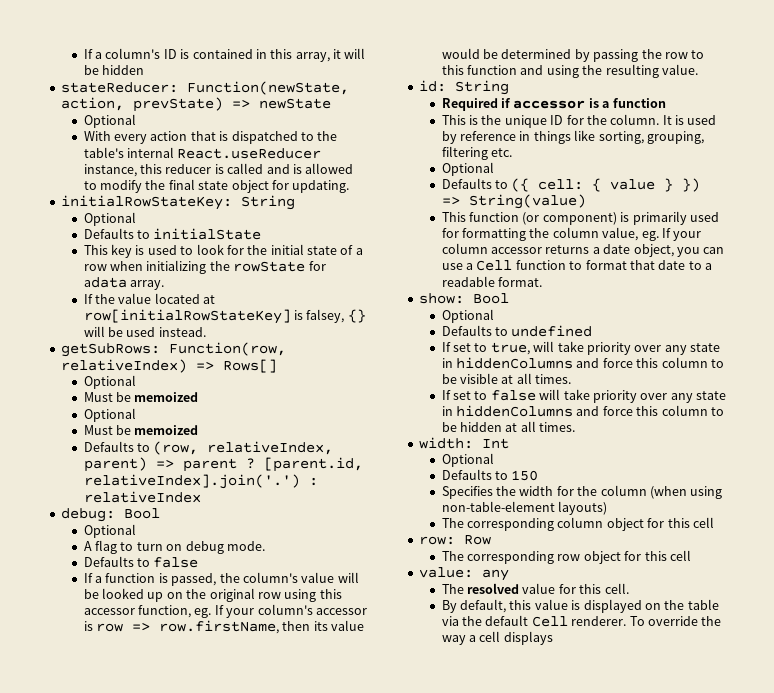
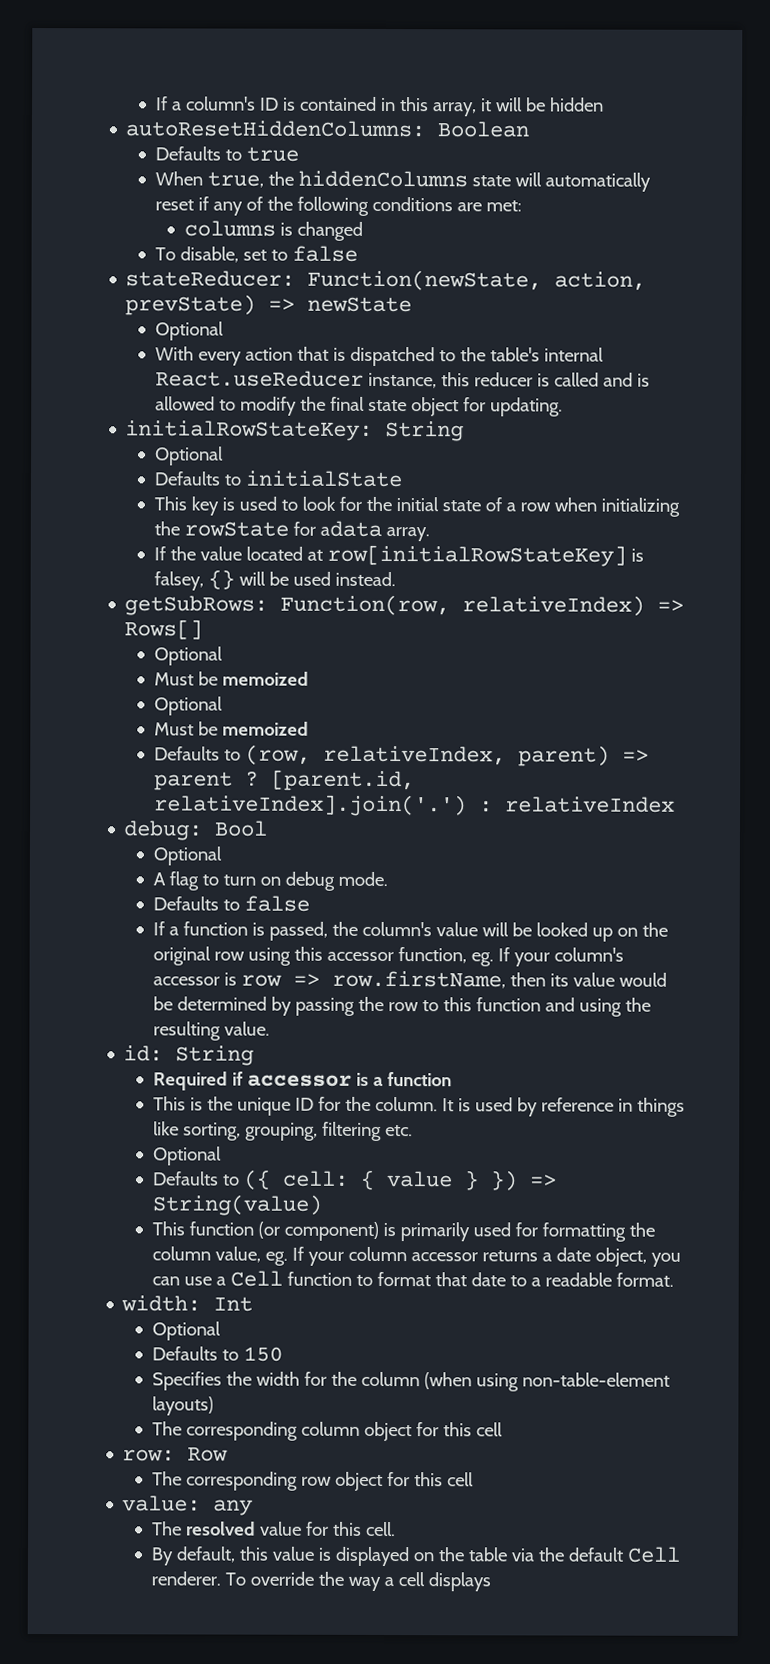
+ autoResetHiddenColumns: Boolean
+ Defaults to true
+ When true, the hiddenColumns state will automatically reset if any of the following conditions are met:
+ columns is changed
+ To disable, set to false
- show: Bool
- Optional
- Defaults to undefined
- If set to true, will take priority over any state in hiddenColumns and force this column to be visible at all times.
- If set to false will take priority over any state in hiddenColumns and force this column to be hidden at all times.

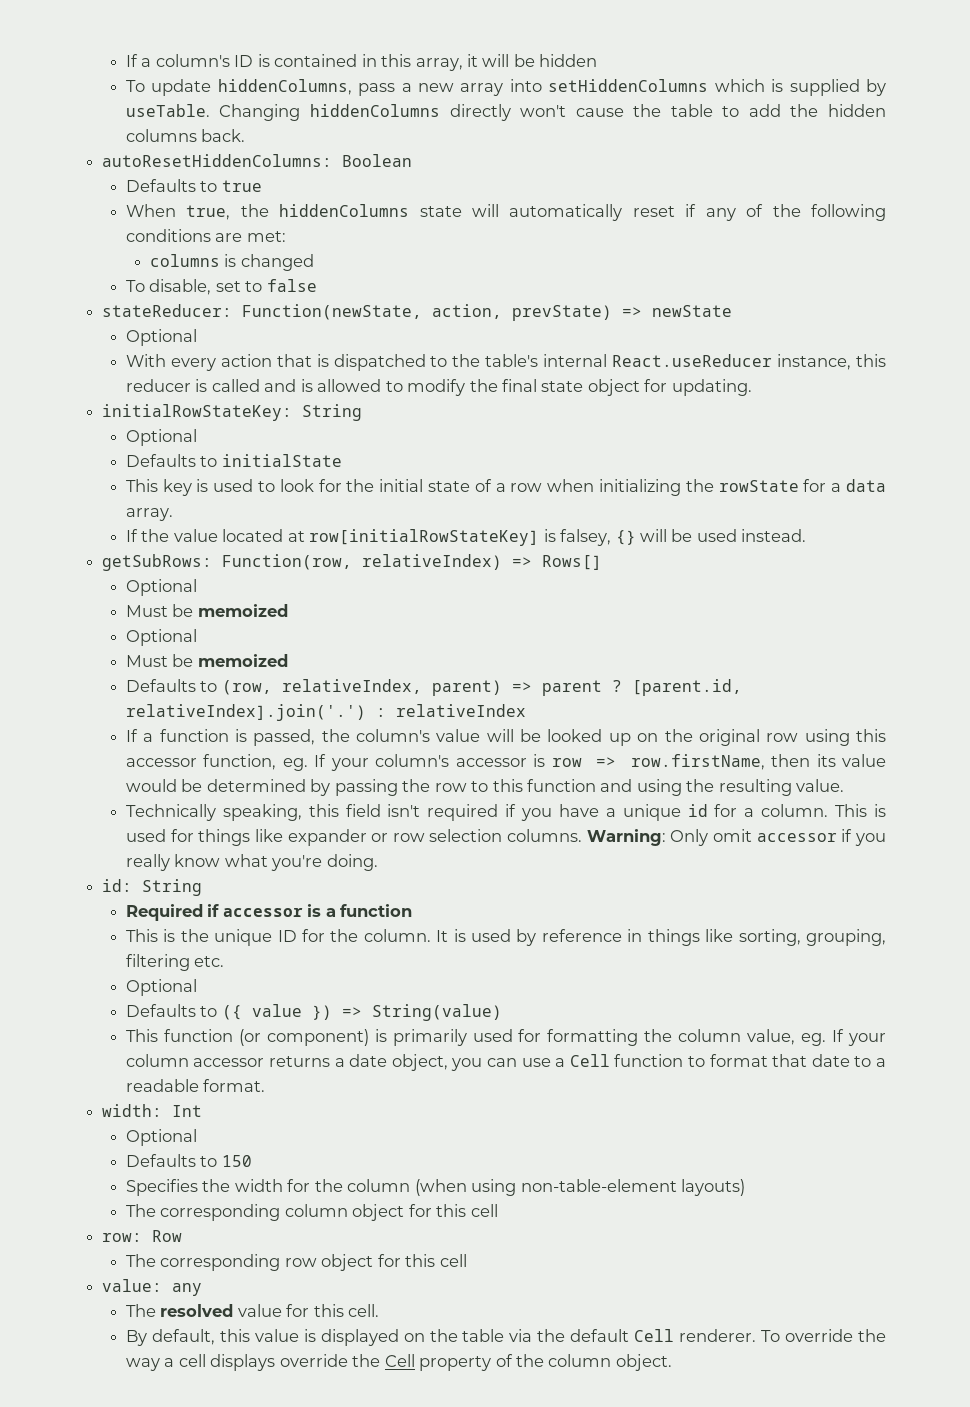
+ To update hiddenColumns, pass a new array into setHiddenColumns which is supplied by useTable. Changing hiddenColumns directly won't cause the table to add the hidden columns back.
- This key is used to look for the initial state of a row when initializing the rowState for adata array.
+ This key is used to look for the initial state of a row when initializing the rowState for a data array.
- debug: Bool
- Optional
- A flag to turn on debug mode.
- Defaults to false
+ Technically speaking, this field isn't required if you have a unique id for a column. This is used for things like expander or row selection columns. Warning: Only omit accessor if you really know what you're doing.
- Defaults to ({ cell: { value } }) => String(value)
+ Defaults to ({ value }) => String(value)
- To override the way a cell displays
+ To override the way a cell displays override the Cell property of the column object.

